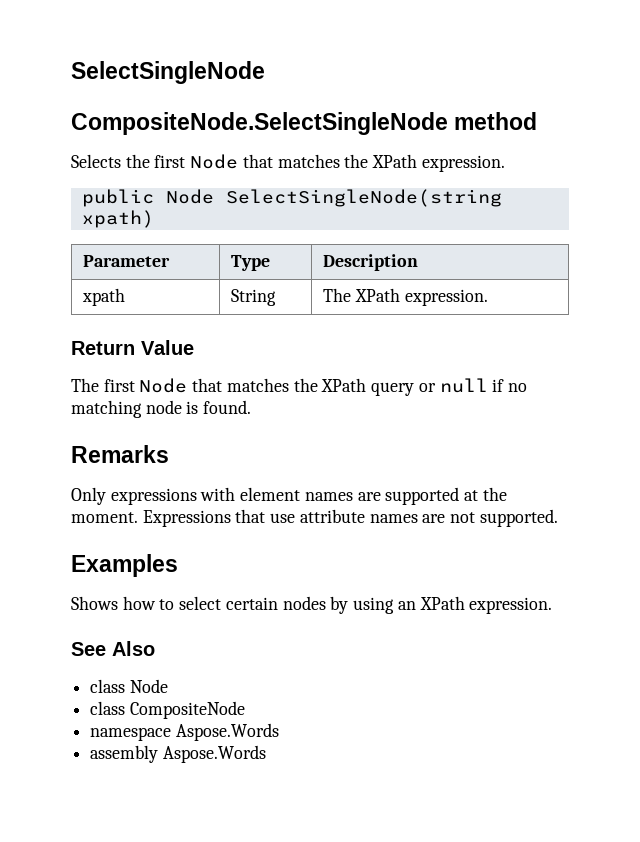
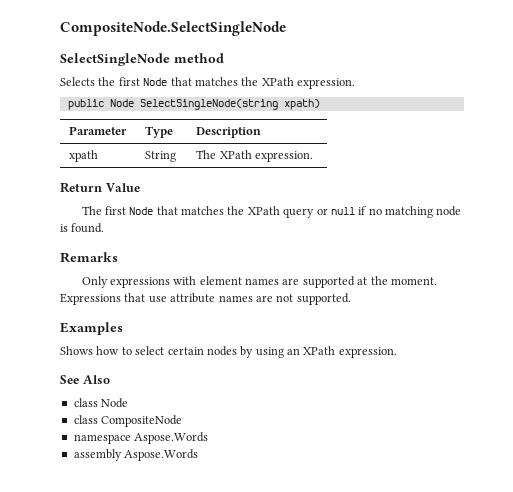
+ CompositeNode.SelectSingleNode
- SelectSingleNode
- CompositeNode.SelectSingleNode method
+ SelectSingleNode method

